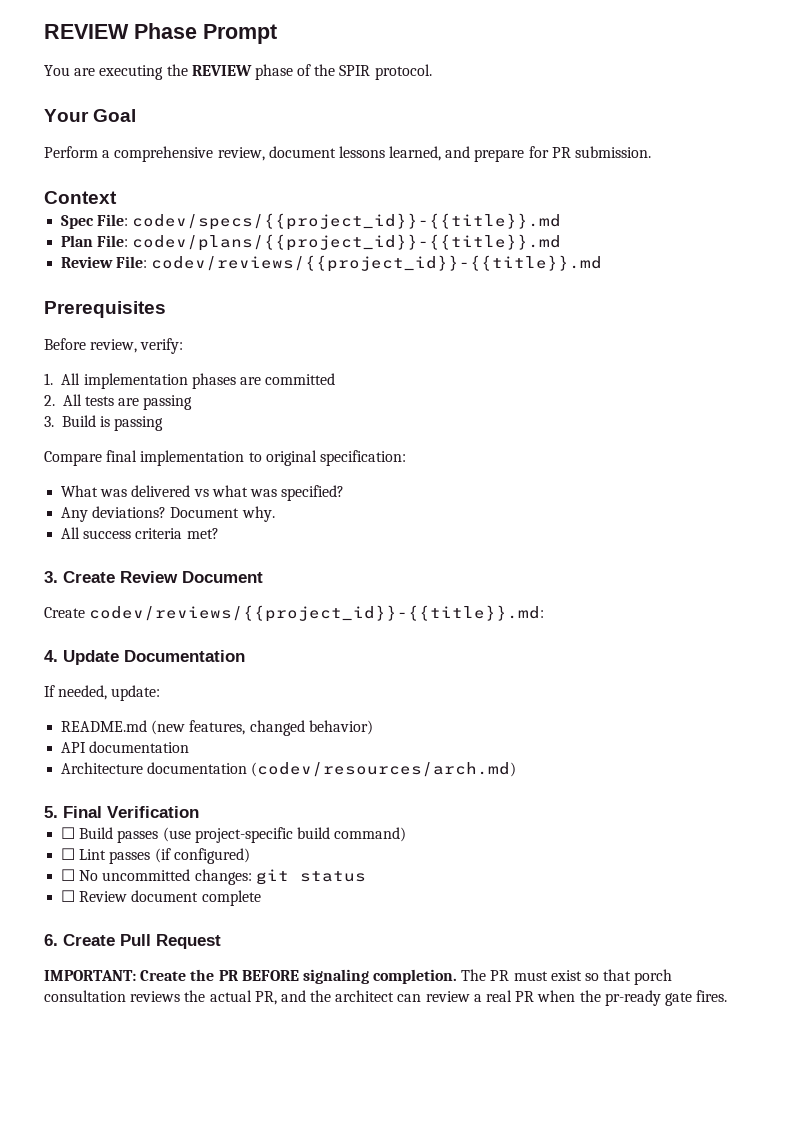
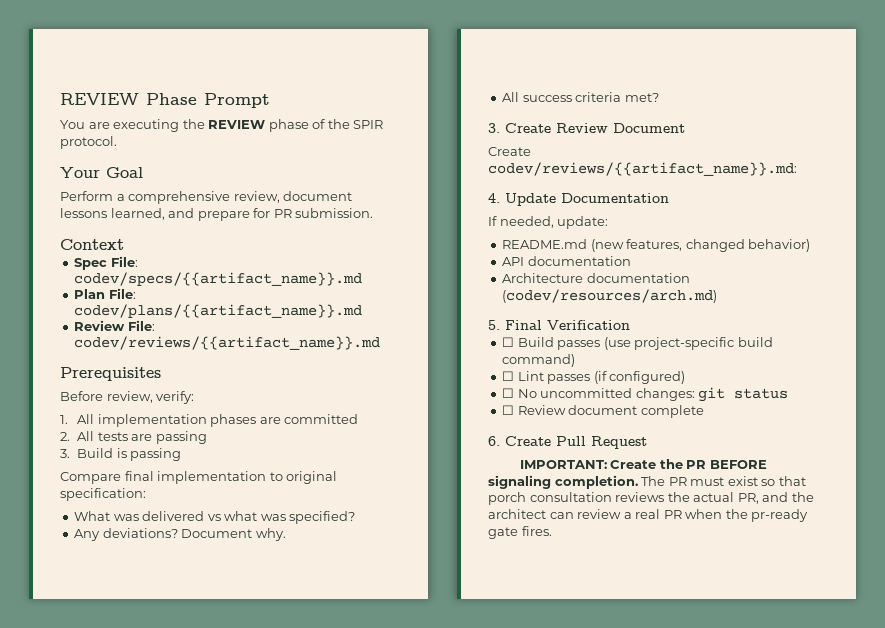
- Spec File: codev/specs/{{project_id}}-{{title}}.md
+ Spec File: codev/specs/{{artifact_name}}.md
- Plan File: codev/plans/{{project_id}}-{{title}}.md
+ Plan File: codev/plans/{{artifact_name}}.md
- Review File: codev/reviews/{{project_id}}-{{title}}.md
+ Review File: codev/reviews/{{artifact_name}}.md
- Create codev/reviews/{{project_id}}-{{title}}.md:
+ Create codev/reviews/{{artifact_name}}.md:

